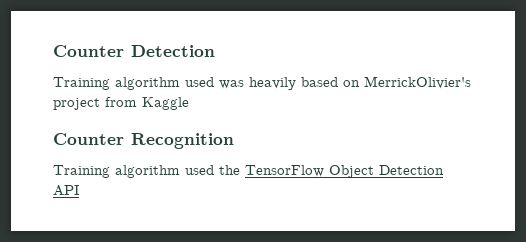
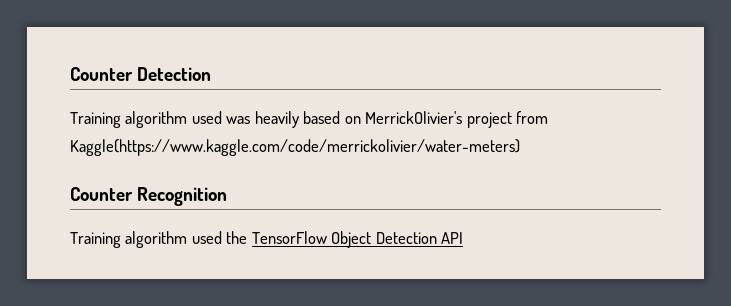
- Training algorithm used was heavily based on MerrickOlivier's project from Kaggle
+ Training algorithm used was heavily based on MerrickOlivier's project from Kaggle(https://www.kaggle.com/code/merrickolivier/water-meters)

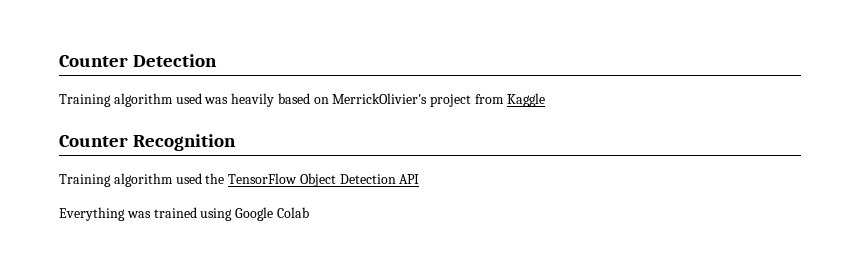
- Training algorithm used was heavily based on MerrickOlivier's project from Kaggle(https://www.kaggle.com/code/merrickolivier/water-meters)
+ Training algorithm used was heavily based on MerrickOlivier's project from Kaggle
+ Everything was trained using Google Colab

